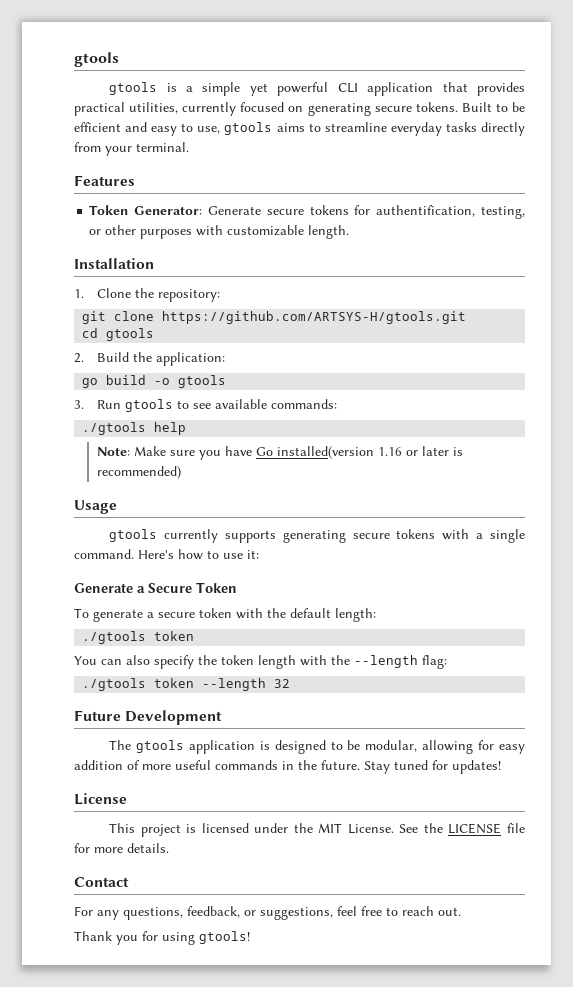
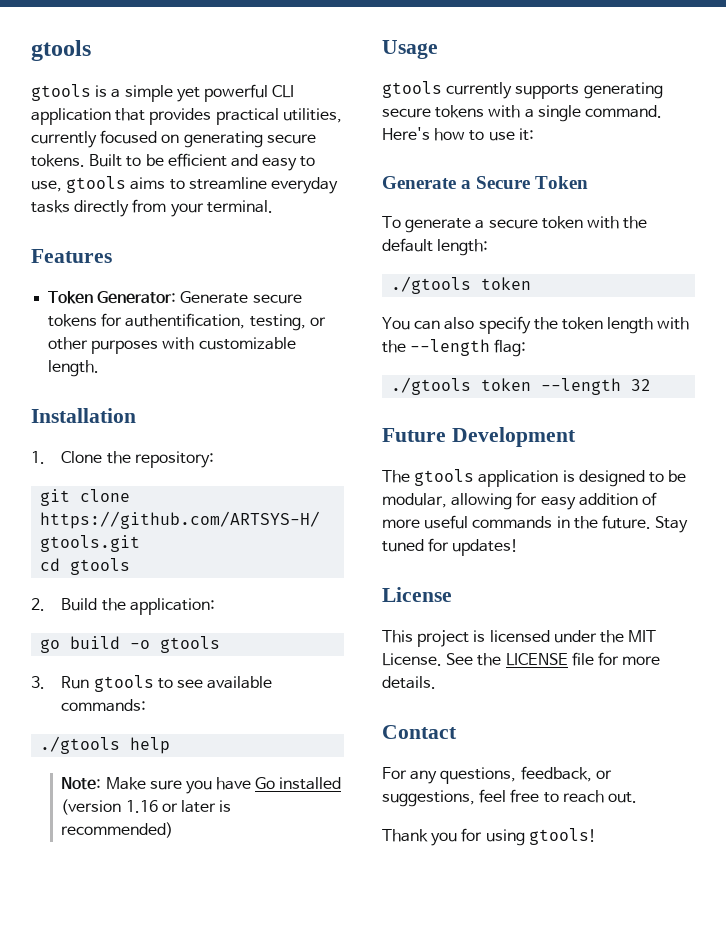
- Note: Make sure you have Go installed(version 1.16 or later is recommended)
+ Note: Make sure you have Go installed (version 1.16 or later is recommended)

